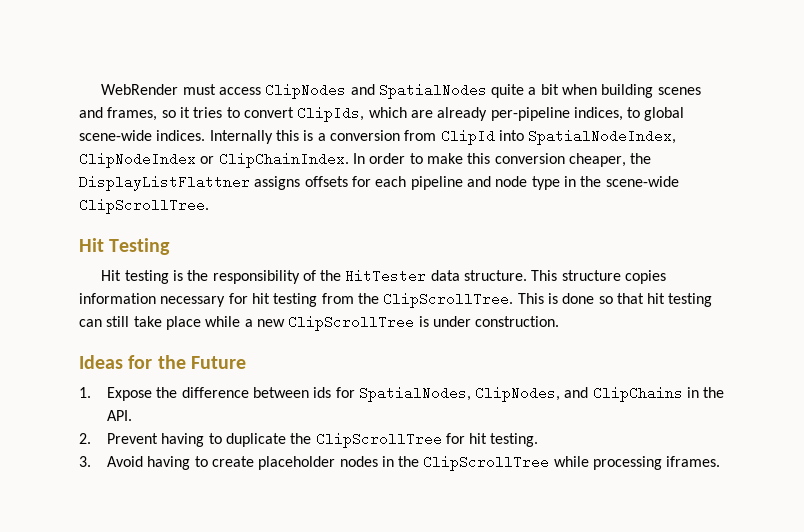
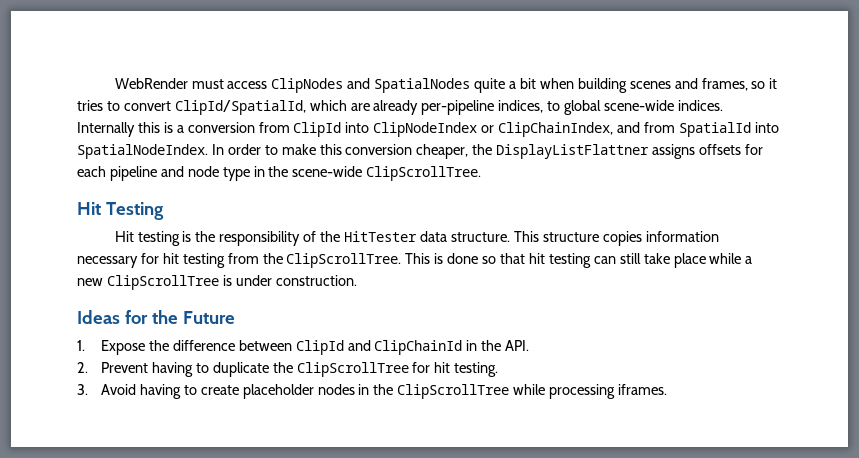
- WebRender must access ClipNodes and SpatialNodes quite a bit when building scenes and frames, so it tries to convert ClipIds, which are already per-pipeline indices, to global scene-wide indices.
+ WebRender must access ClipNodes and SpatialNodes quite a bit when building scenes and frames, so it tries to convert ClipId/SpatialId, which are already per-pipeline indices, to global scene-wide indices.
- Internally this is a conversion from ClipId into SpatialNodeIndex, ClipNodeIndex or ClipChainIndex.
+ Internally this is a conversion from ClipId into ClipNodeIndex or ClipChainIndex, and from SpatialId into SpatialNodeIndex.
- 1. Expose the difference between ids for SpatialNodes, ClipNodes, and ClipChains in the API.
+ 1. Expose the difference between ClipId and ClipChainId in the API.

